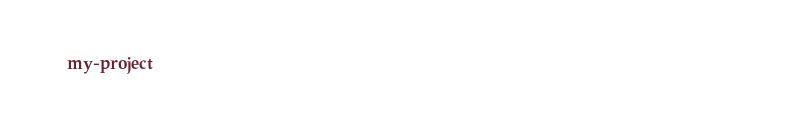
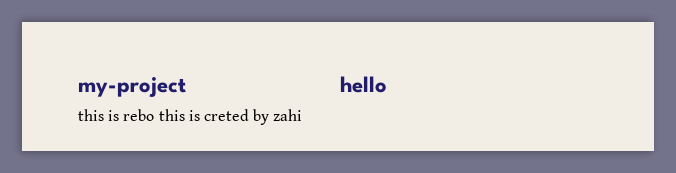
+ this is rebo this is creted by zahi
+ hello

